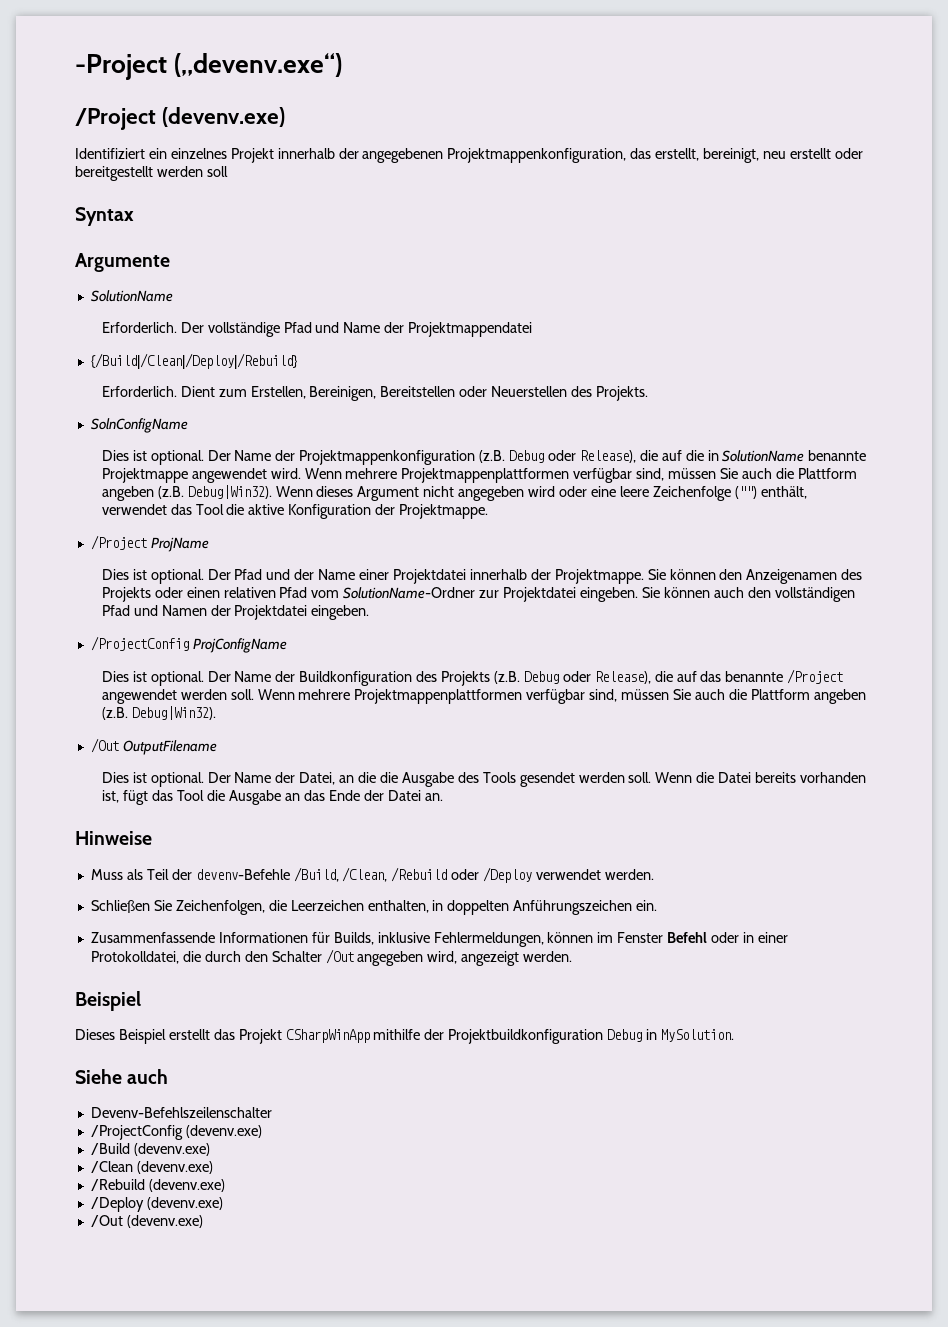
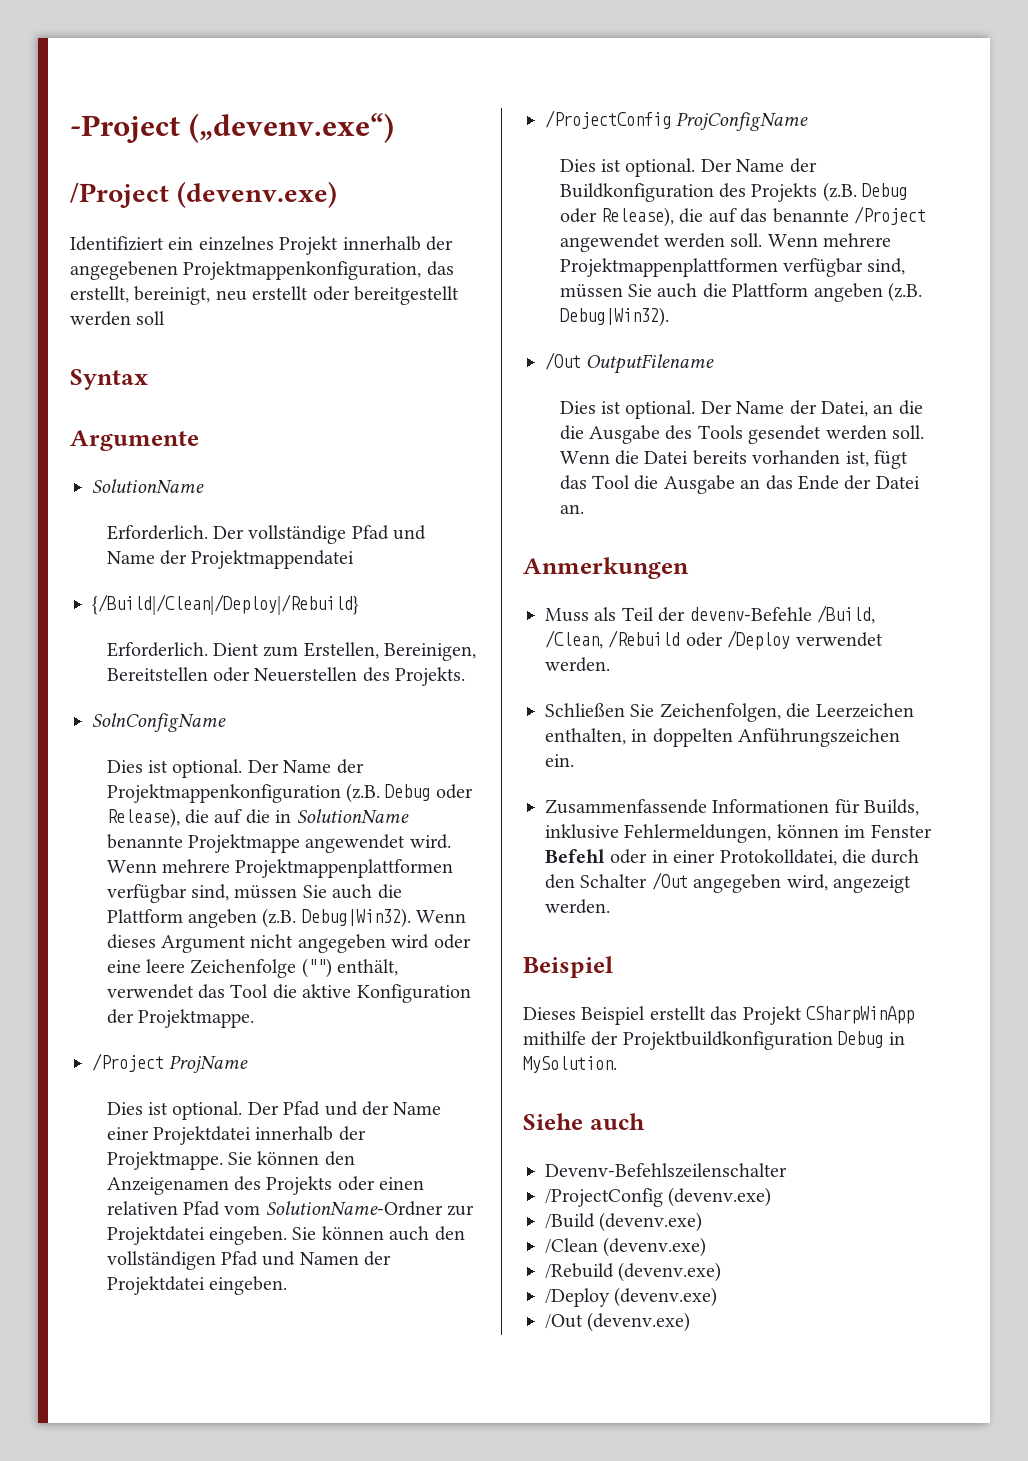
- Hinweise
+ Anmerkungen

